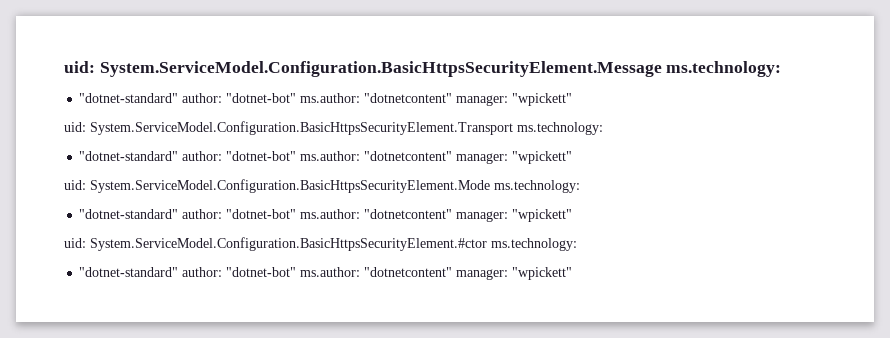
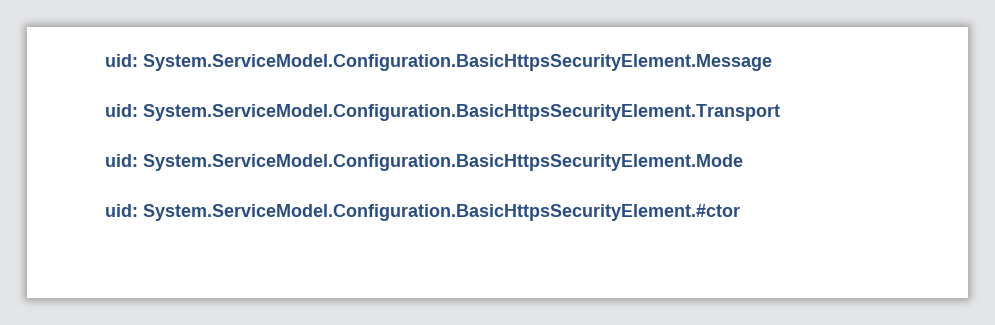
- uid: System.ServiceModel.Configuration.BasicHttpsSecurityElement.Message ms.technology:
- "dotnet-standard" author: "dotnet-bot" ms.author: "dotnetcontent" manager: "wpickett"
- uid: System.ServiceModel.Configuration.BasicHttpsSecurityElement.Transport ms.technology:
- "dotnet-standard" author: "dotnet-bot" ms.author: "dotnetcontent" manager: "wpickett"
- uid: System.ServiceModel.Configuration.BasicHttpsSecurityElement.Mode ms.technology:
- "dotnet-standard" author: "dotnet-bot" ms.author: "dotnetcontent" manager: "wpickett"
- uid: System.ServiceModel.Configuration.BasicHttpsSecurityElement.#ctor ms.technology:
- "dotnet-standard" author: "dotnet-bot" ms.author: "dotnetcontent" manager: "wpickett"
+ uid: System.ServiceModel.Configuration.BasicHttpsSecurityElement.Message
+ uid: System.ServiceModel.Configuration.BasicHttpsSecurityElement.Transport
+ uid: System.ServiceModel.Configuration.BasicHttpsSecurityElement.Mode
+ uid: System.ServiceModel.Configuration.BasicHttpsSecurityElement.#ctor

